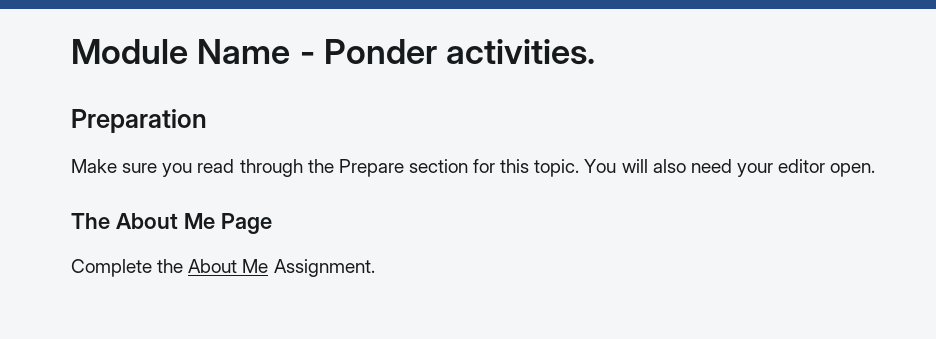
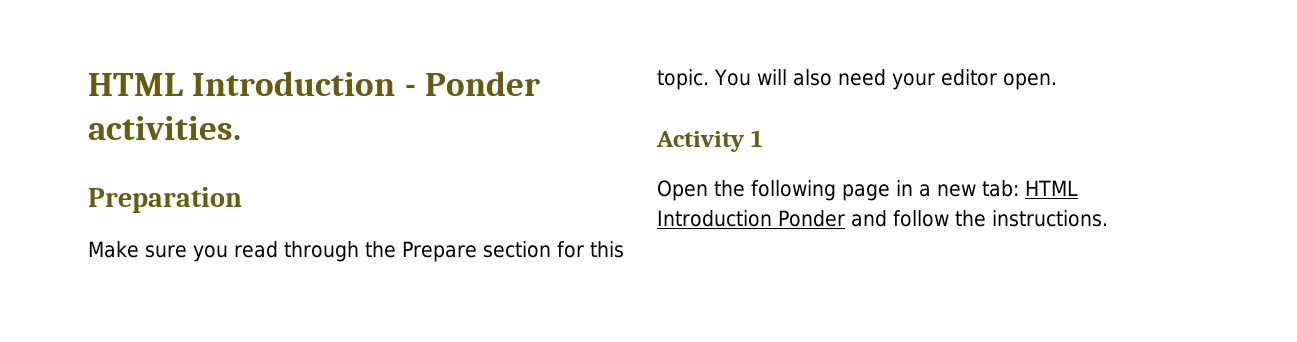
- Module Name - Ponder activities.
+ HTML Introduction - Ponder activities.
- The About Me Page
- Complete the About Me Assignment.
+ Activity 1
+ Open the following page in a new tab: HTML Introduction Ponder and follow the instructions.

